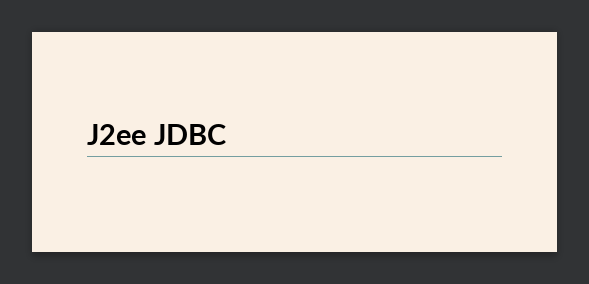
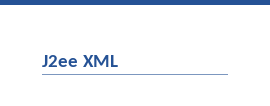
- J2ee JDBC
+ J2ee XML

